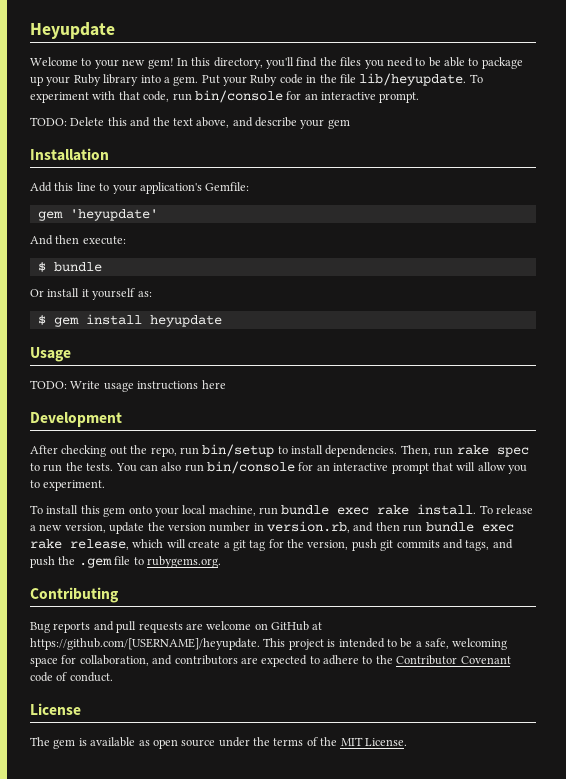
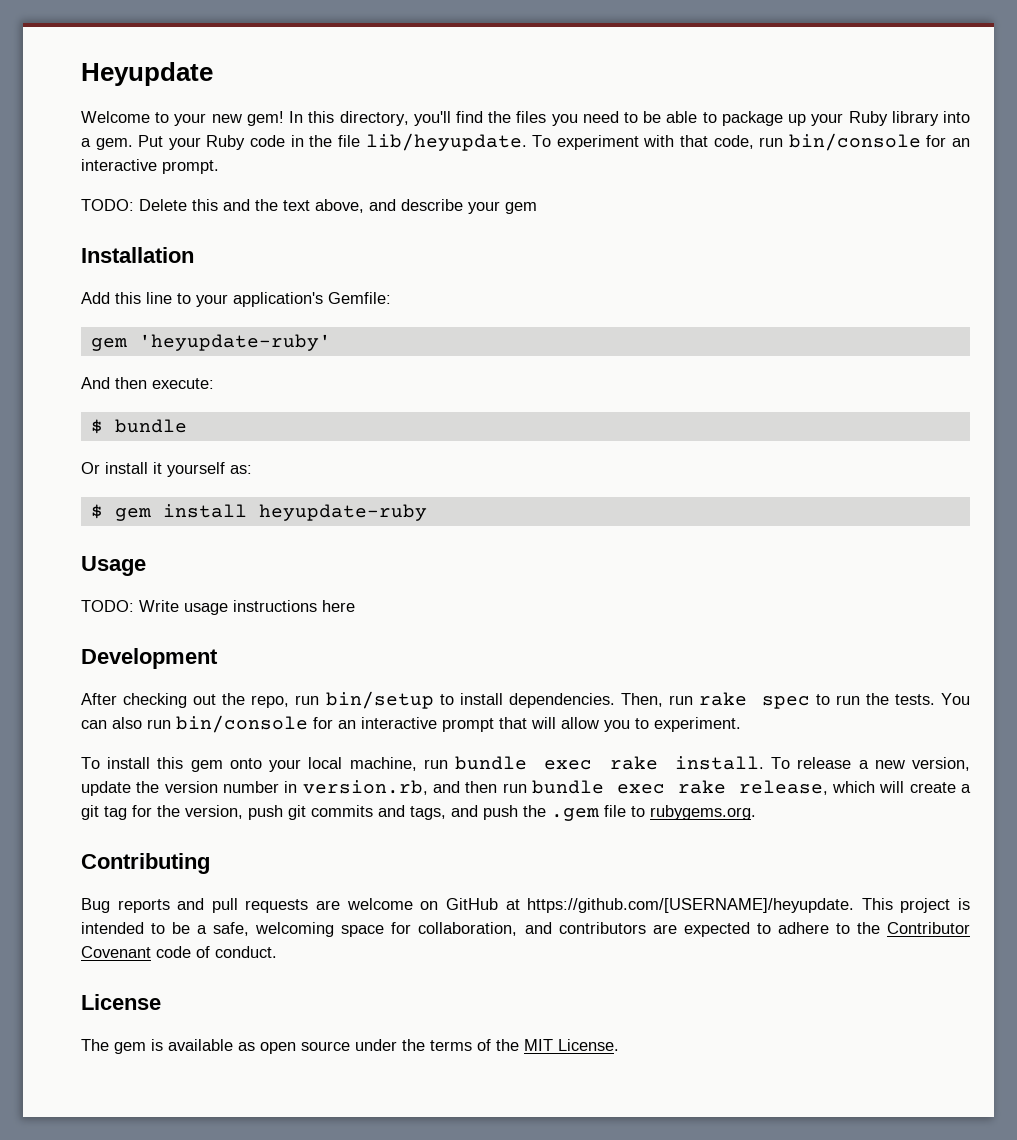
- gem 'heyupdate'
+ gem 'heyupdate-ruby'
- $ gem install heyupdate
+ $ gem install heyupdate-ruby

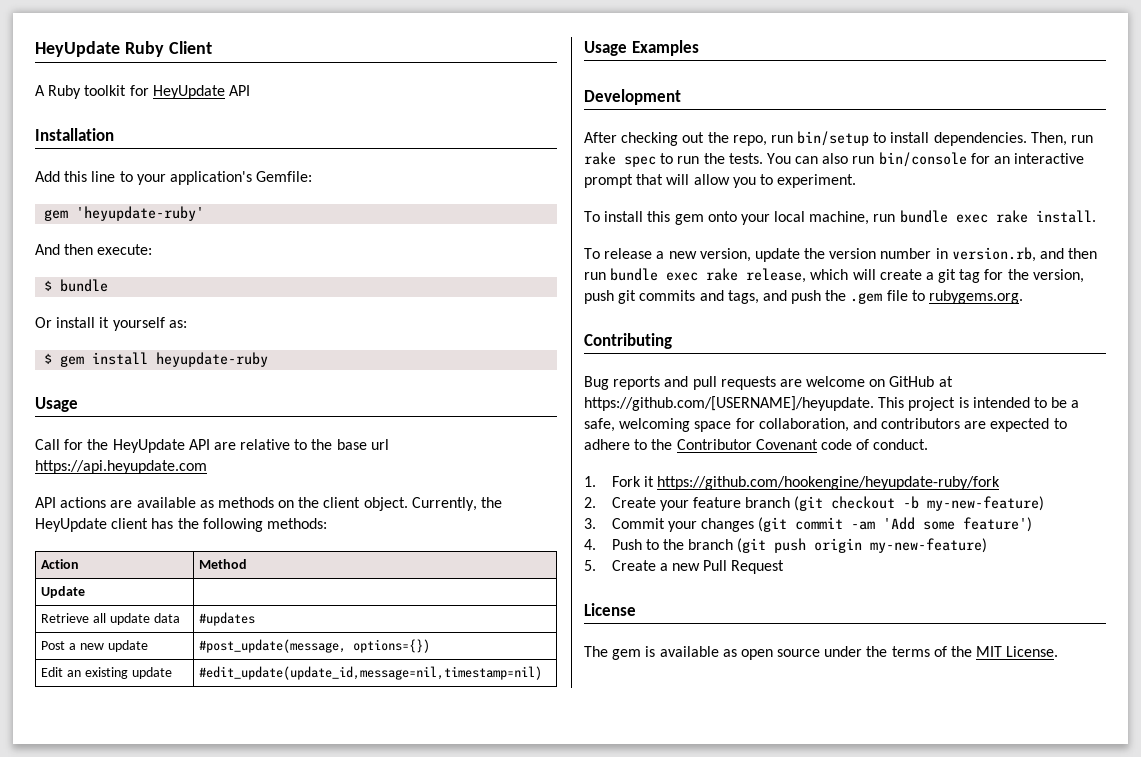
- Heyupdate
- Welcome to your new gem! In this directory, you'll find the files you need to be able to package up your Ruby library into a gem. Put your Ruby code in the file lib/heyupdate. To experiment with that code, run bin/console for an interactive prompt.
- TODO: Delete this and the text above, and describe your gem
+ HeyUpdate Ruby Client
+ A Ruby toolkit for HeyUpdate API
- TODO: Write usage instructions here
+ Call for the HeyUpdate API are relative to the base url https://api.heyupdate.com
+ API actions are available as methods on the client object. Currently, the HeyUpdate client has the following methods:
+ Action | Method
+ Update |
+ Retrieve all update data | #updates
+ Post a new update | #post_update(message, options={})
+ Edit an existing update | #edit_update(update_id,message=nil,timestamp=nil)
+ Usage Examples
- To install this gem onto your local machine, run bundle exec rake install. To release a new version, update the version number in version.rb, and then run bundle exec rake release, which will create a git tag for the version, push git commits and tags, and push the .gem file to rubygems.org.
+ To install this gem onto your local machine, run bundle exec rake install.
+ To release a new version, update the version number in version.rb, and then run bundle exec rake release, which will create a git tag for the version, push git commits and tags, and push the .gem file to rubygems.org.
+ 1. Fork it https://github.com/hookengine/heyupdate-ruby/fork
+ 2. Create your feature branch (git checkout -b my-new-feature)
+ 3. Commit your changes (git commit -am 'Add some feature')
+ 4. Push to the branch (git push origin my-new-feature)
+ 5. Create a new Pull Request

